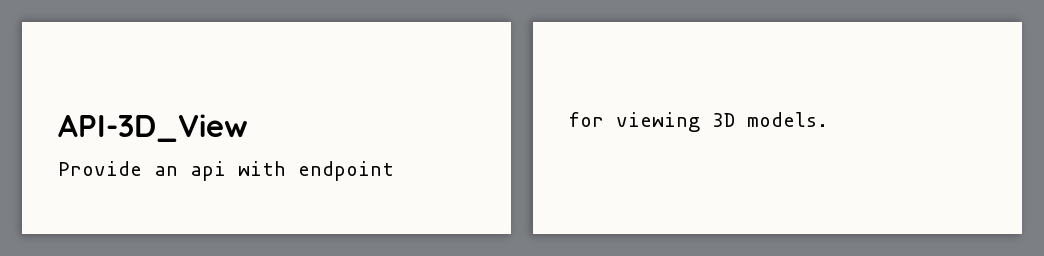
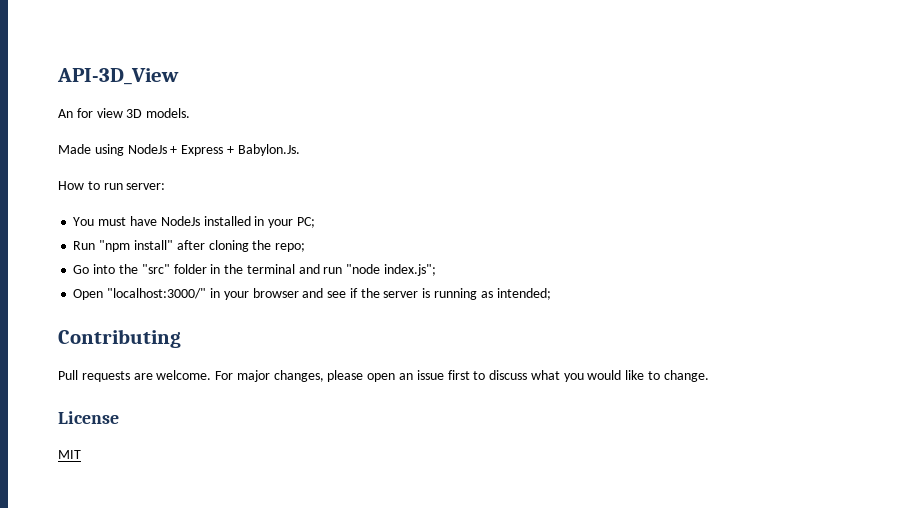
- Provide an api with endpoint for viewing 3D models.
+ An for view 3D models.
+ Made using NodeJs + Express + Babylon.Js.
+ How to run server:
+ You must have NodeJs installed in your PC;
+ Run "npm install" after cloning the repo;
+ Go into the "src" folder in the terminal and run "node index.js";
+ Open "localhost:3000/" in your browser and see if the server is running as intended;
+ Contributing
+ Pull requests are welcome. For major changes, please open an issue first to discuss what you would like to change.
+ License
+ MIT

